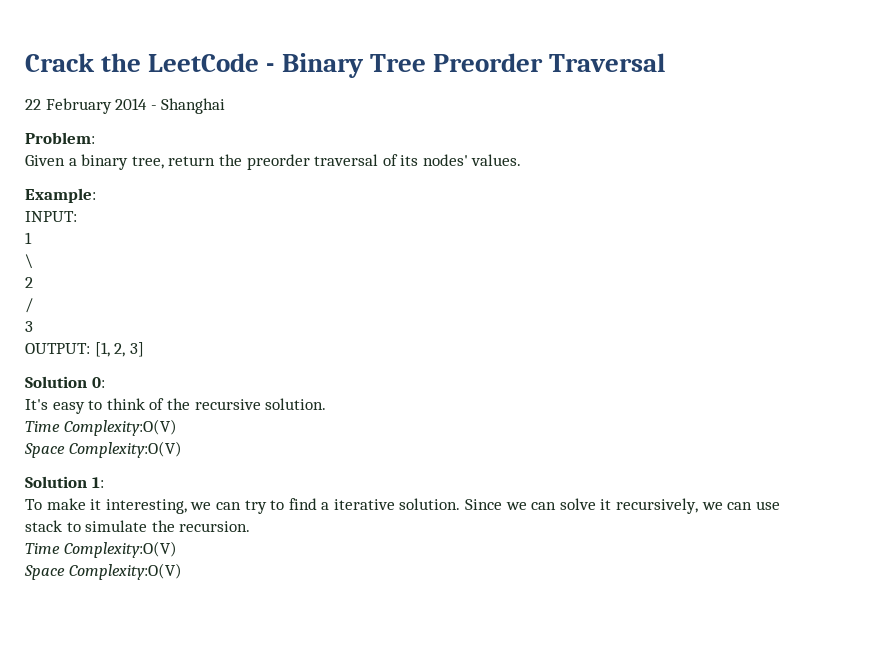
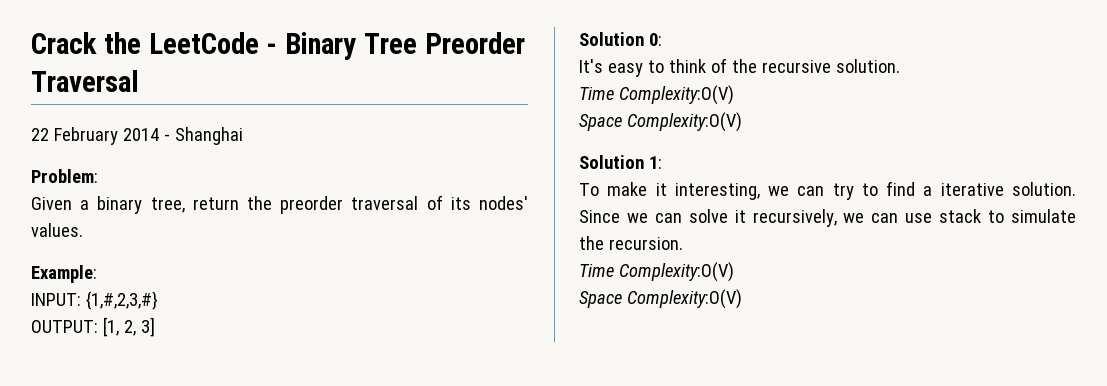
- INPUT:
- 1
- \
- 2
- /
- 3
+ INPUT: {1,#,2,3,#}

